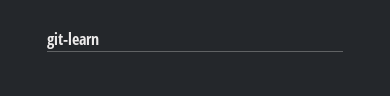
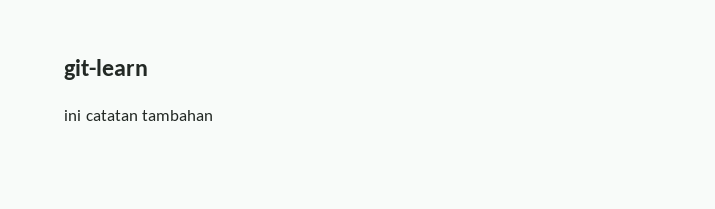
+ ini catatan tambahan

